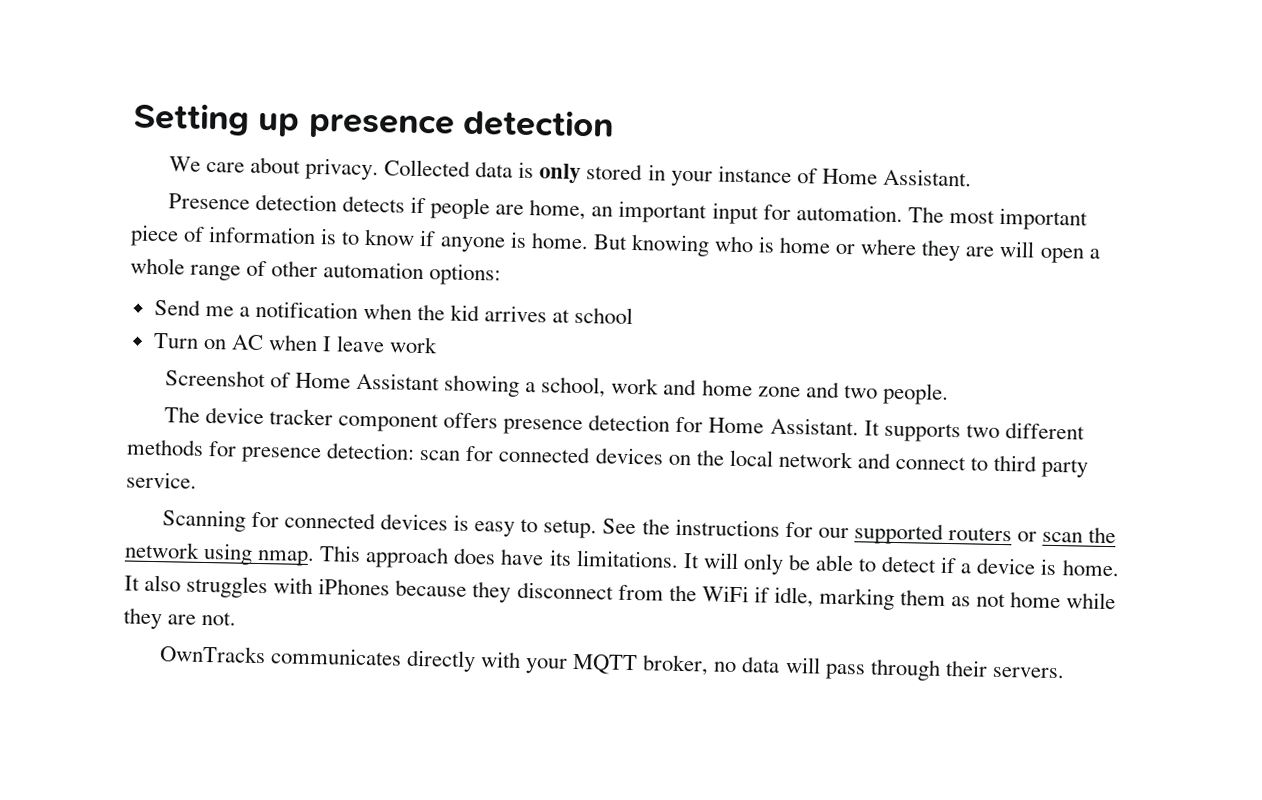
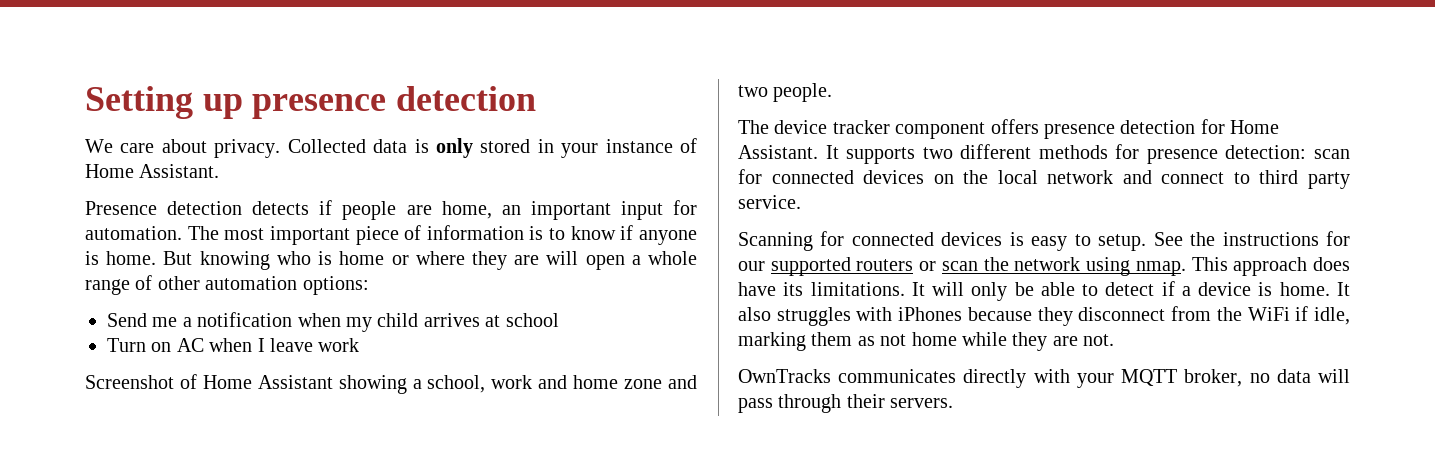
- Send me a notification when the kid arrives at school
+ Send me a notification when my child arrives at school

